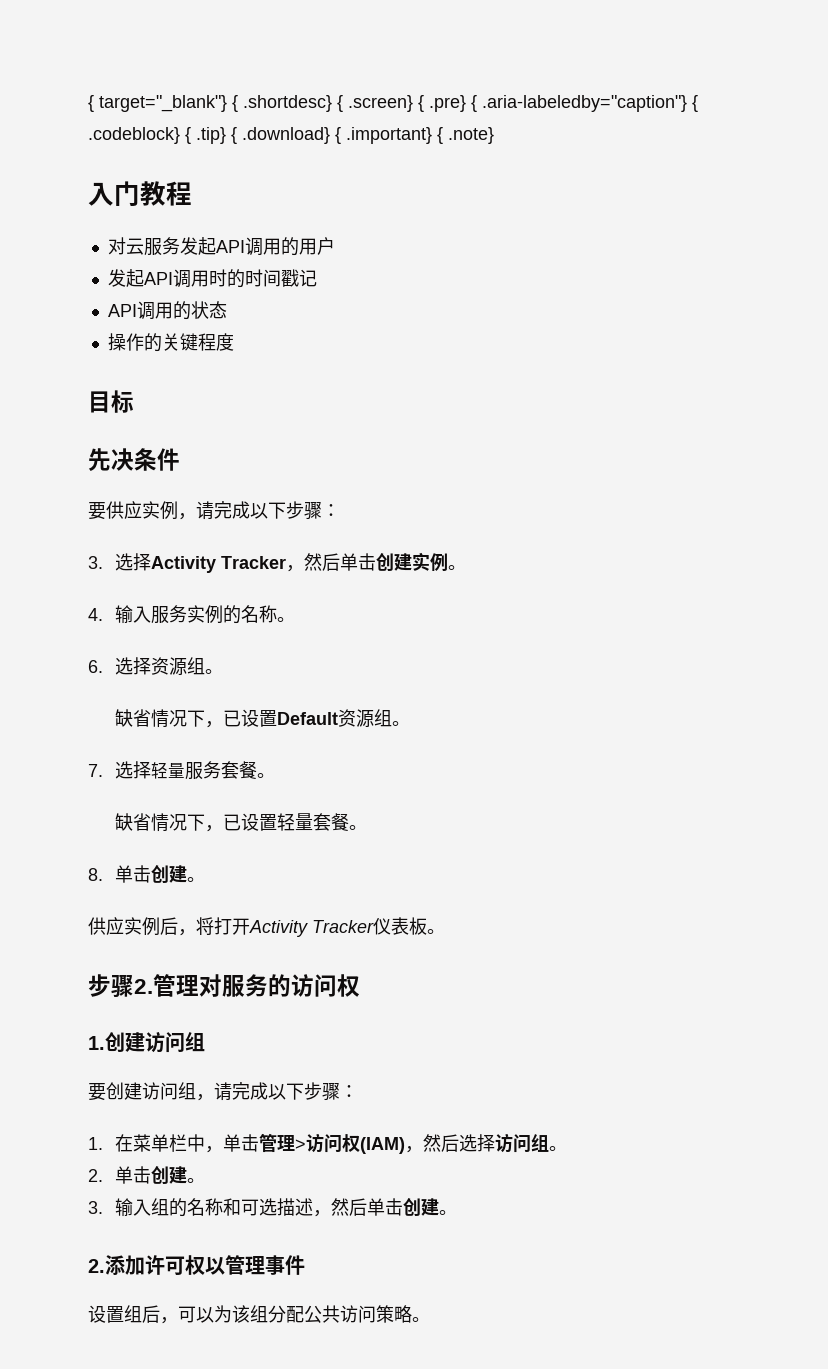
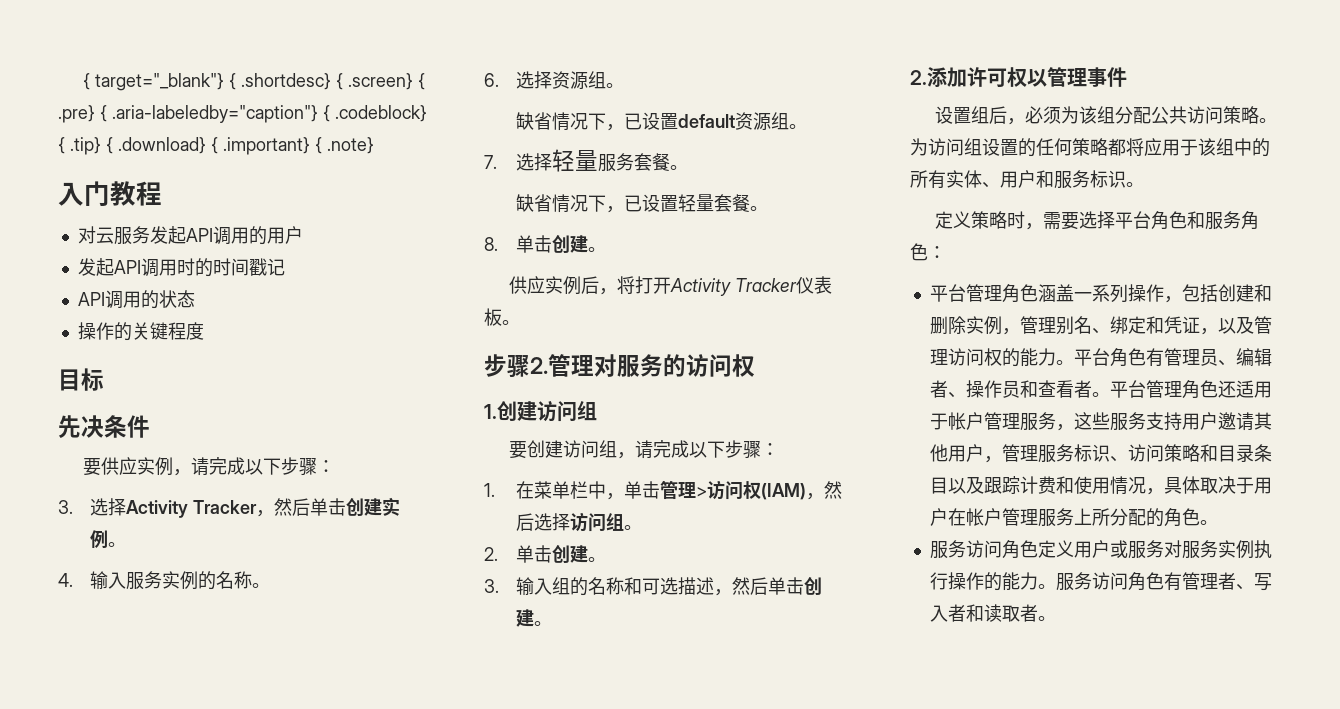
- 缺省情况下，已设置Default资源组。
+ 缺省情况下，已设置default资源组。
- 设置组后，可以为该组分配公共访问策略。
+ 设置组后，必须为该组分配公共访问策略。
+ 为访问组设置的任何策略都将应用于该组中的所有实体、用户和服务标识。
+ 定义策略时，需要选择平台角色和服务角色：
+ 平台管理角色涵盖一系列操作，包括创建和删除实例，管理别名、绑定和凭证，以及管理访问权的能力。平台角色有管理员、编辑者、操作员和查看者。平台管理角色还适用于帐户管理服务，这些服务支持用户邀请其他用户，管理服务标识、访问策略和目录条目以及跟踪计费和使用情况，具体取决于用户在帐户管理服务上所分配的角色。
+ 服务访问角色定义用户或服务对服务实例执行操作的能力。服务访问角色有管理者、写入者和读取者。

